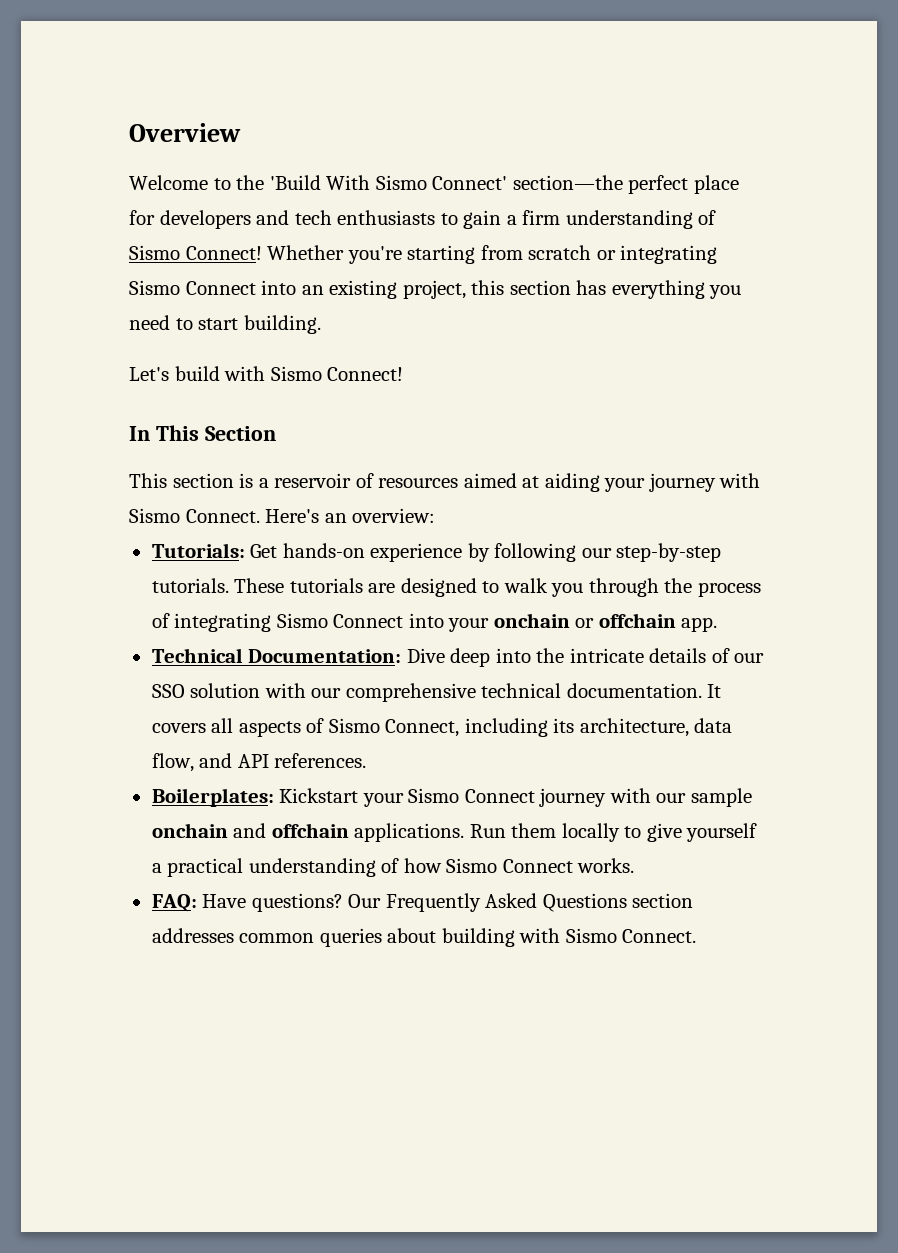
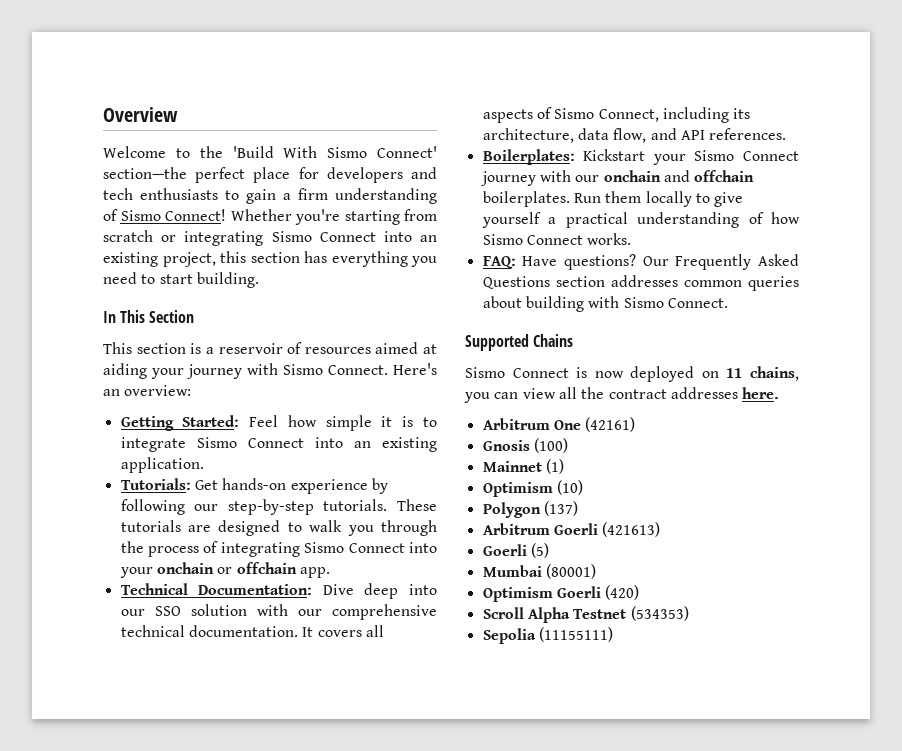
- Let's build with Sismo Connect!
+ Getting Started: Feel how simple it is to integrate Sismo Connect into an existing application.
- Technical Documentation: Dive deep into the intricate details of our SSO solution with our comprehensive technical documentation.
+ Technical Documentation: Dive deep into our SSO solution with our comprehensive technical documentation.
- Boilerplates: Kickstart your Sismo Connect journey with our sample onchain and offchain applications.
+ Boilerplates: Kickstart your Sismo Connect journey with our onchain and offchain boilerplates.
+ Supported Chains
+ Sismo Connect is now deployed on 11 chains, you can view all the contract addresses here.
+ Arbitrum One (42161)
+ Gnosis (100)
+ Mainnet (1)
+ Optimism (10)
+ Polygon (137)
+ Arbitrum Goerli (421613)
+ Goerli (5)
+ Mumbai (80001)
+ Optimism Goerli (420)
+ Scroll Alpha Testnet (534353)
+ Sepolia (11155111)

